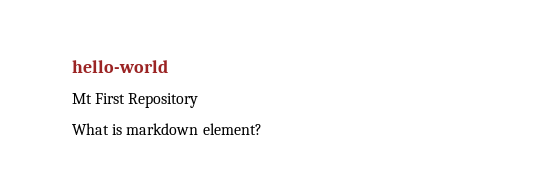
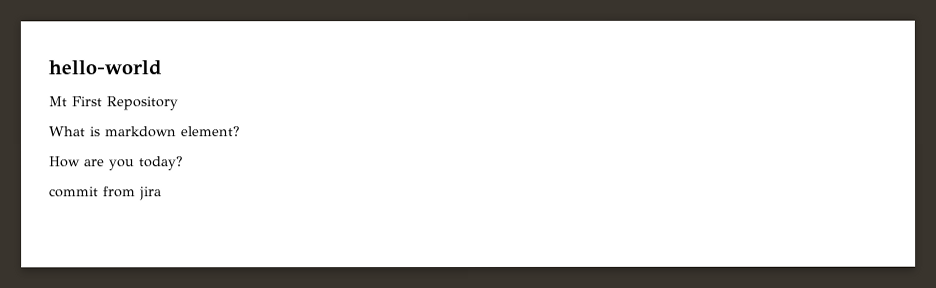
+ How are you today?
+ commit from jira

